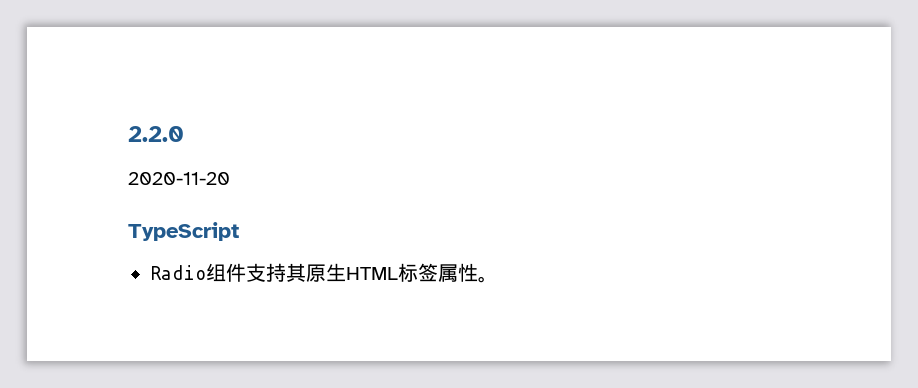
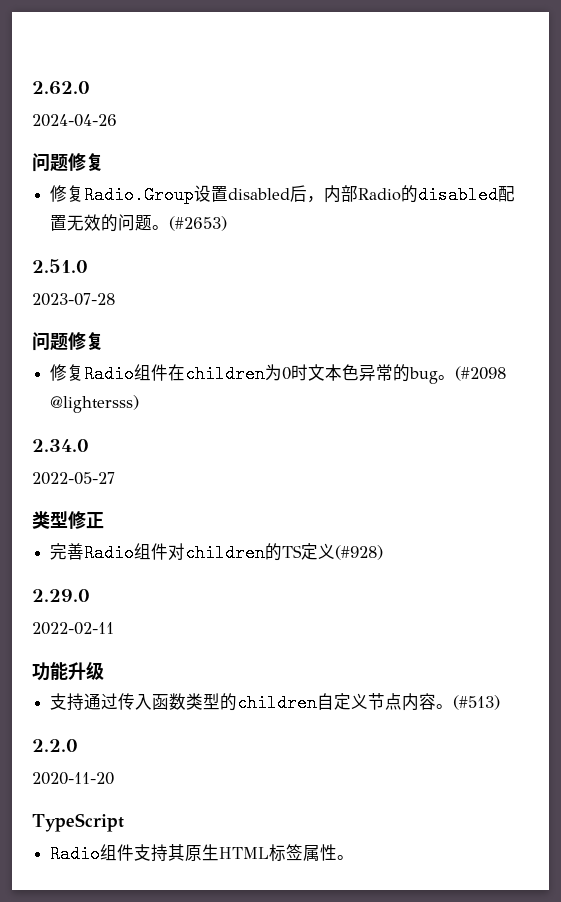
+ 2.62.0
+ 2024-04-26
+ 问题修复
+ 修复Radio.Group设置disabled后，内部Radio的disabled配置无效的问题。(#2653)
+ 2.51.0
+ 2023-07-28
+ 问题修复
+ 修复Radio组件在children为0时文本色异常的bug。(#2098 @lightersss)
+ 2.34.0
+ 2022-05-27
+ 类型修正
+ 完善Radio组件对children的TS定义(#928)
+ 2.29.0
+ 2022-02-11
+ 功能升级
+ 支持通过传入函数类型的children自定义节点内容。(#513)

